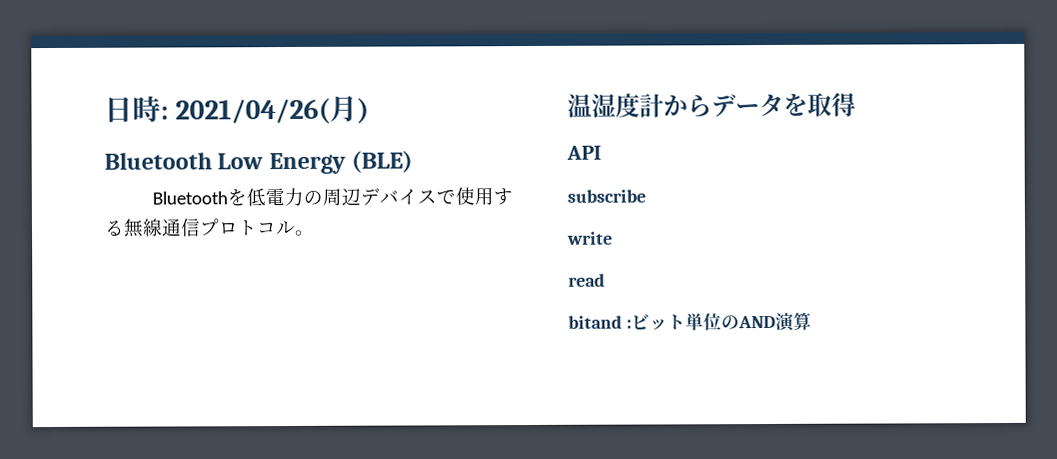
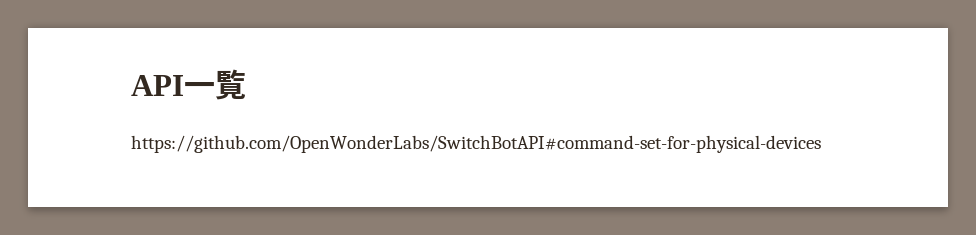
- 日時: 2021/04/26(月)
- Bluetooth Low Energy (BLE)
- Bluetoothを低電力の周辺デバイスで使用する無線通信プロトコル。
- 温湿度計からデータを取得
- API
- subscribe
- write
- read
- bitand :ビット単位のAND演算
+ API一覧
+ https://github.com/OpenWonderLabs/SwitchBotAPI#command-set-for-physical-devices

